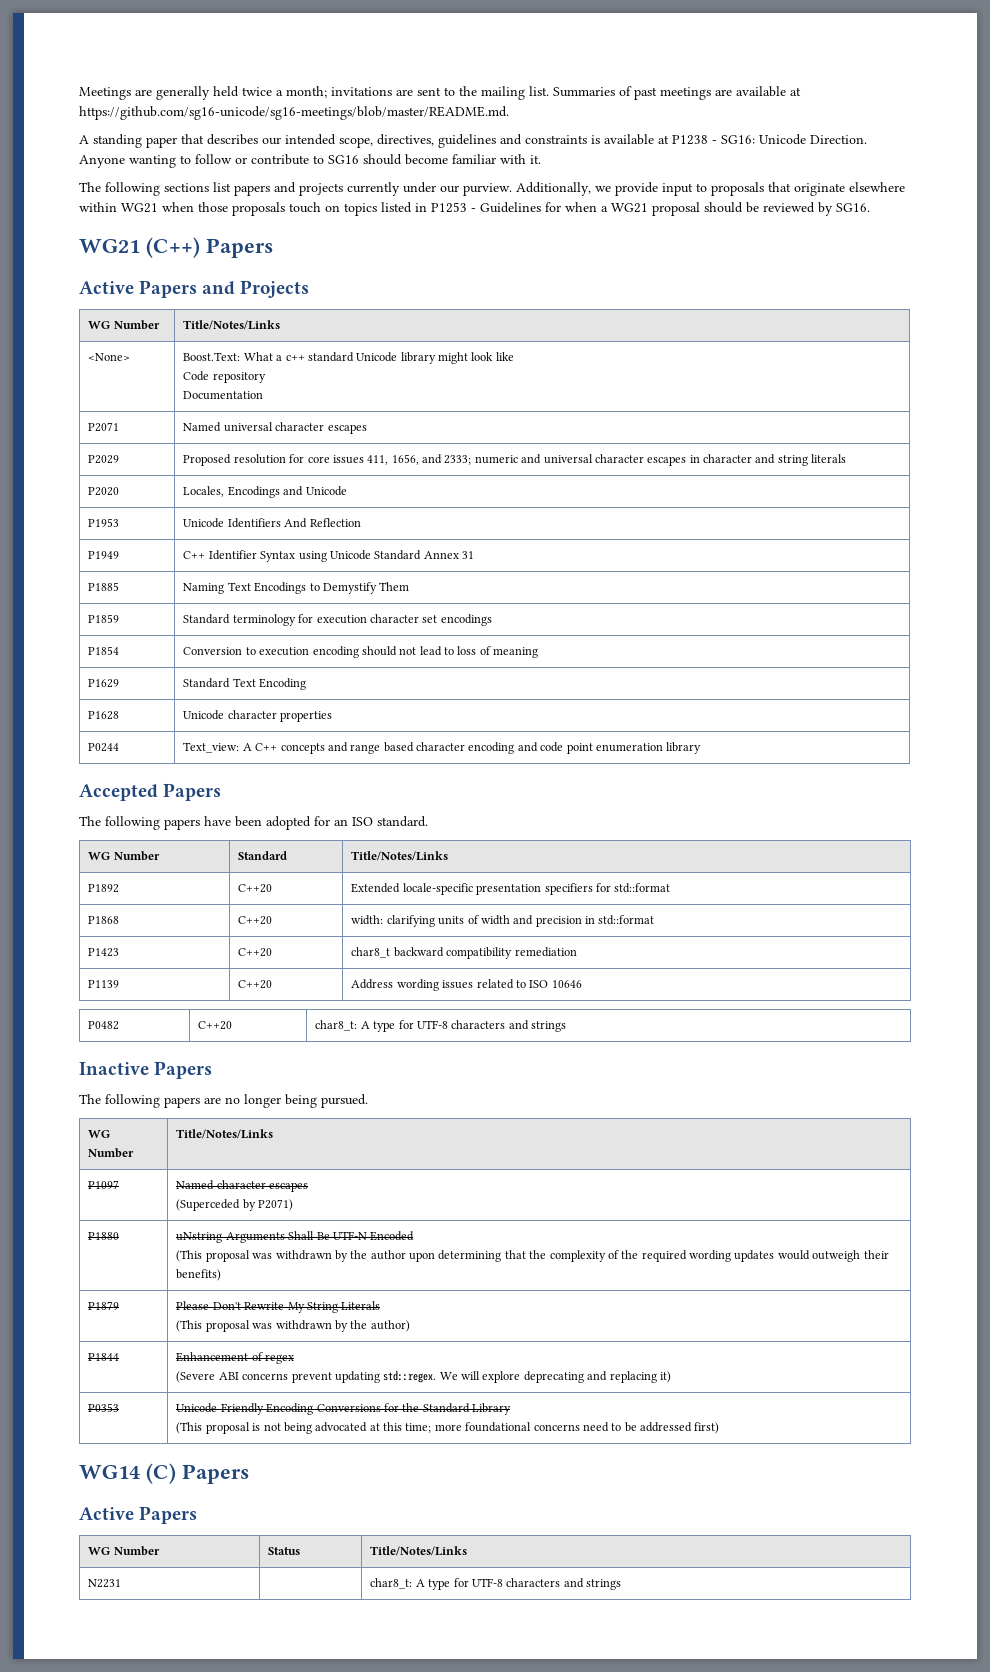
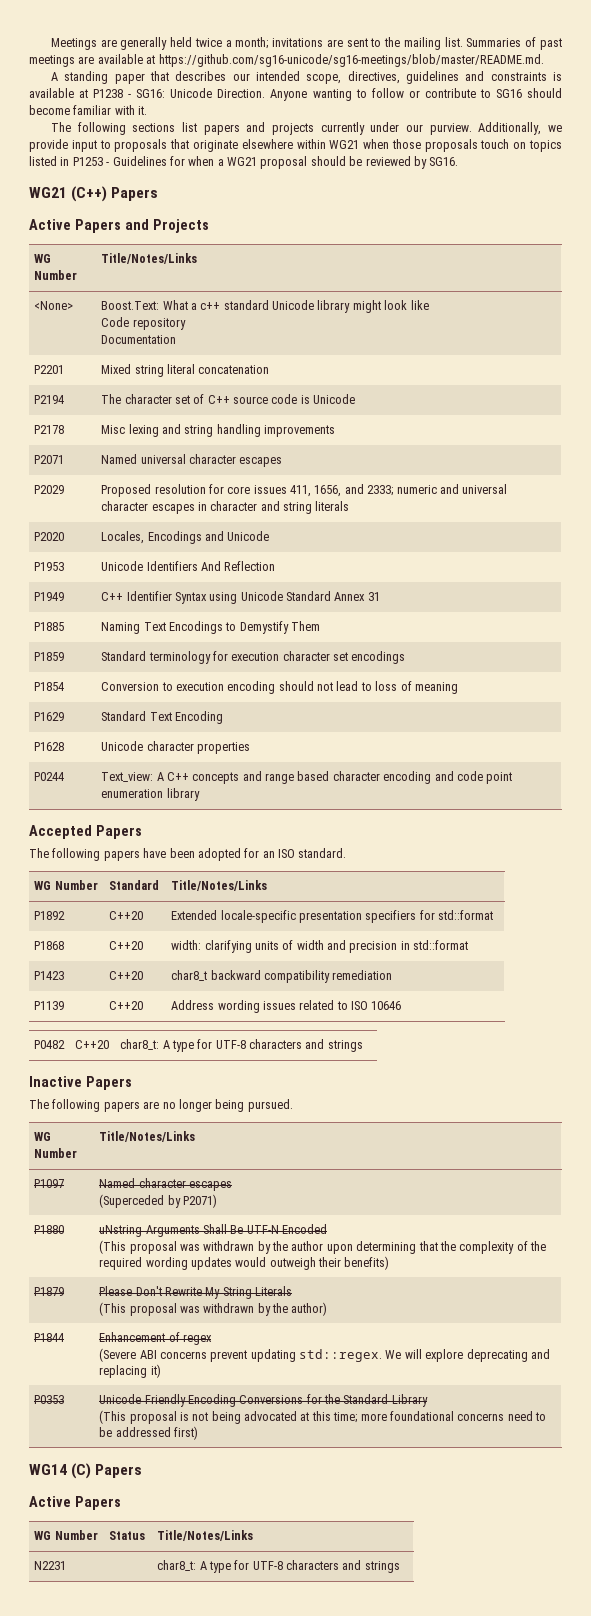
+ P2201 | Mixed string literal concatenation
+ P2194 | The character set of C++ source code is Unicode
+ P2178 | Misc lexing and string handling improvements

